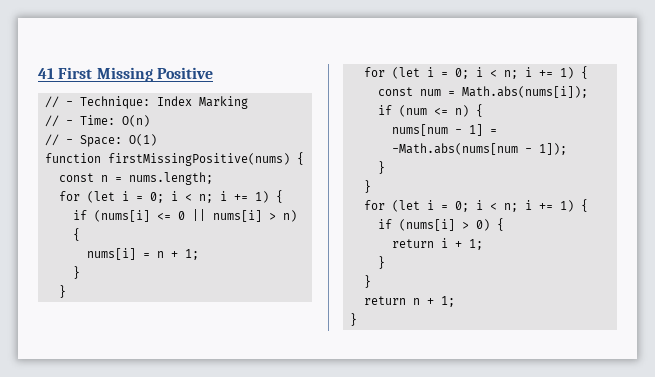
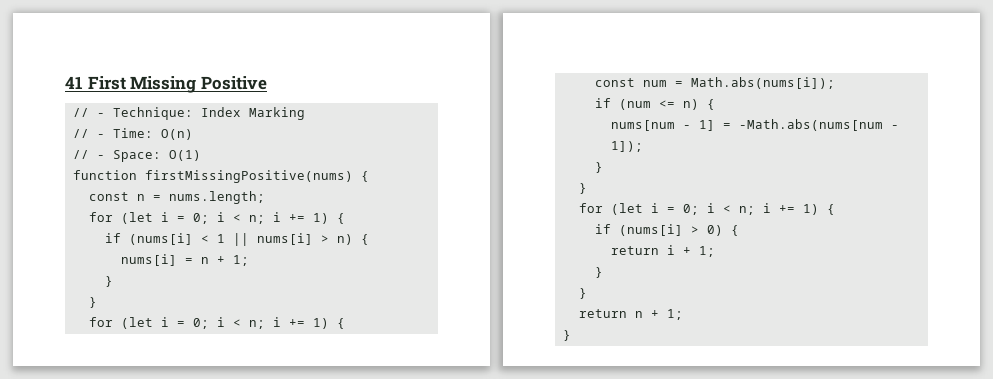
- if (nums[i] <= 0 || nums[i] > n) {
+ if (nums[i] < 1 || nums[i] > n) {

